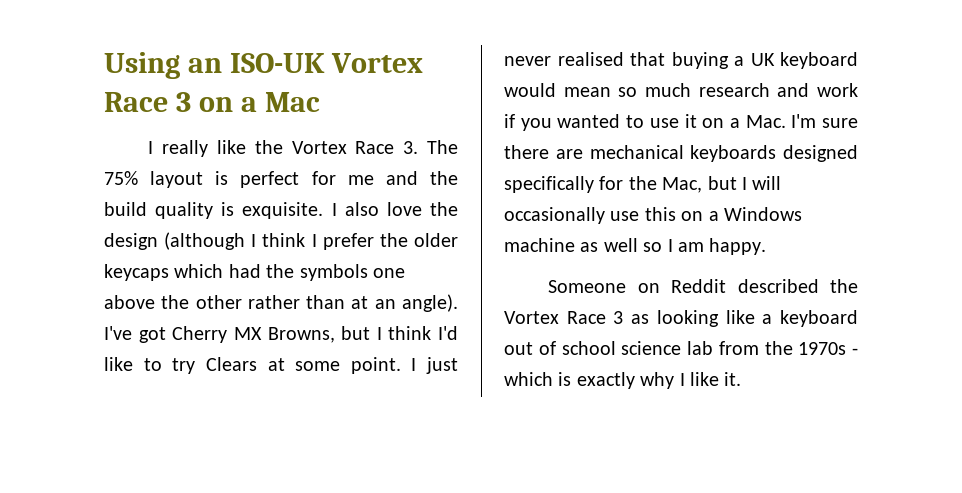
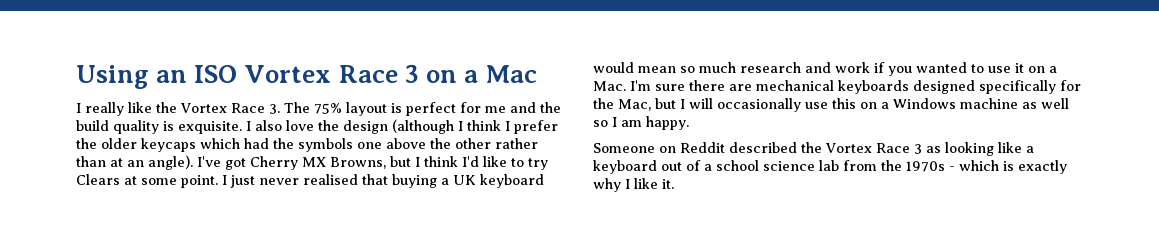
- Using an ISO-UK Vortex Race 3 on a Mac
+ Using an ISO Vortex Race 3 on a Mac
- Someone on Reddit described the Vortex Race 3 as looking like a keyboard out of school science lab from the 1970s - which is exactly why I like it.
+ Someone on Reddit described the Vortex Race 3 as looking like a keyboard out of a school science lab from the 1970s - which is exactly why I like it.

